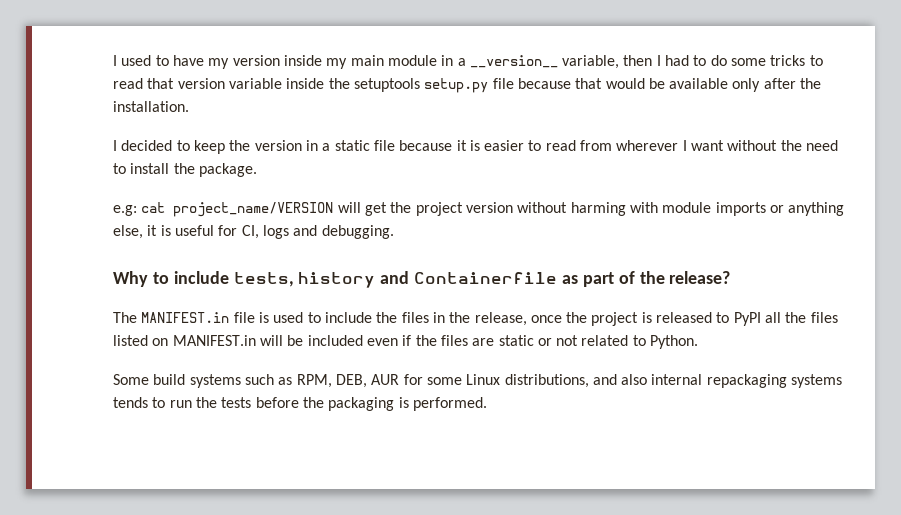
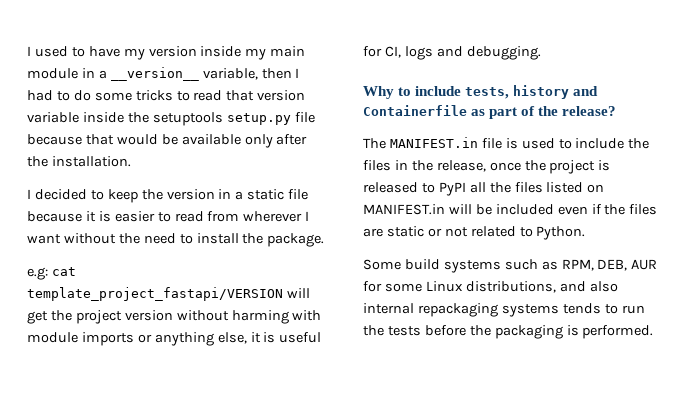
- e.g: cat project_name/VERSION will get the project version without harming with module imports or anything else, it is useful for CI, logs and debugging.
+ e.g: cat template_project_fastapi/VERSION will get the project version without harming with module imports or anything else, it is useful for CI, logs and debugging.

